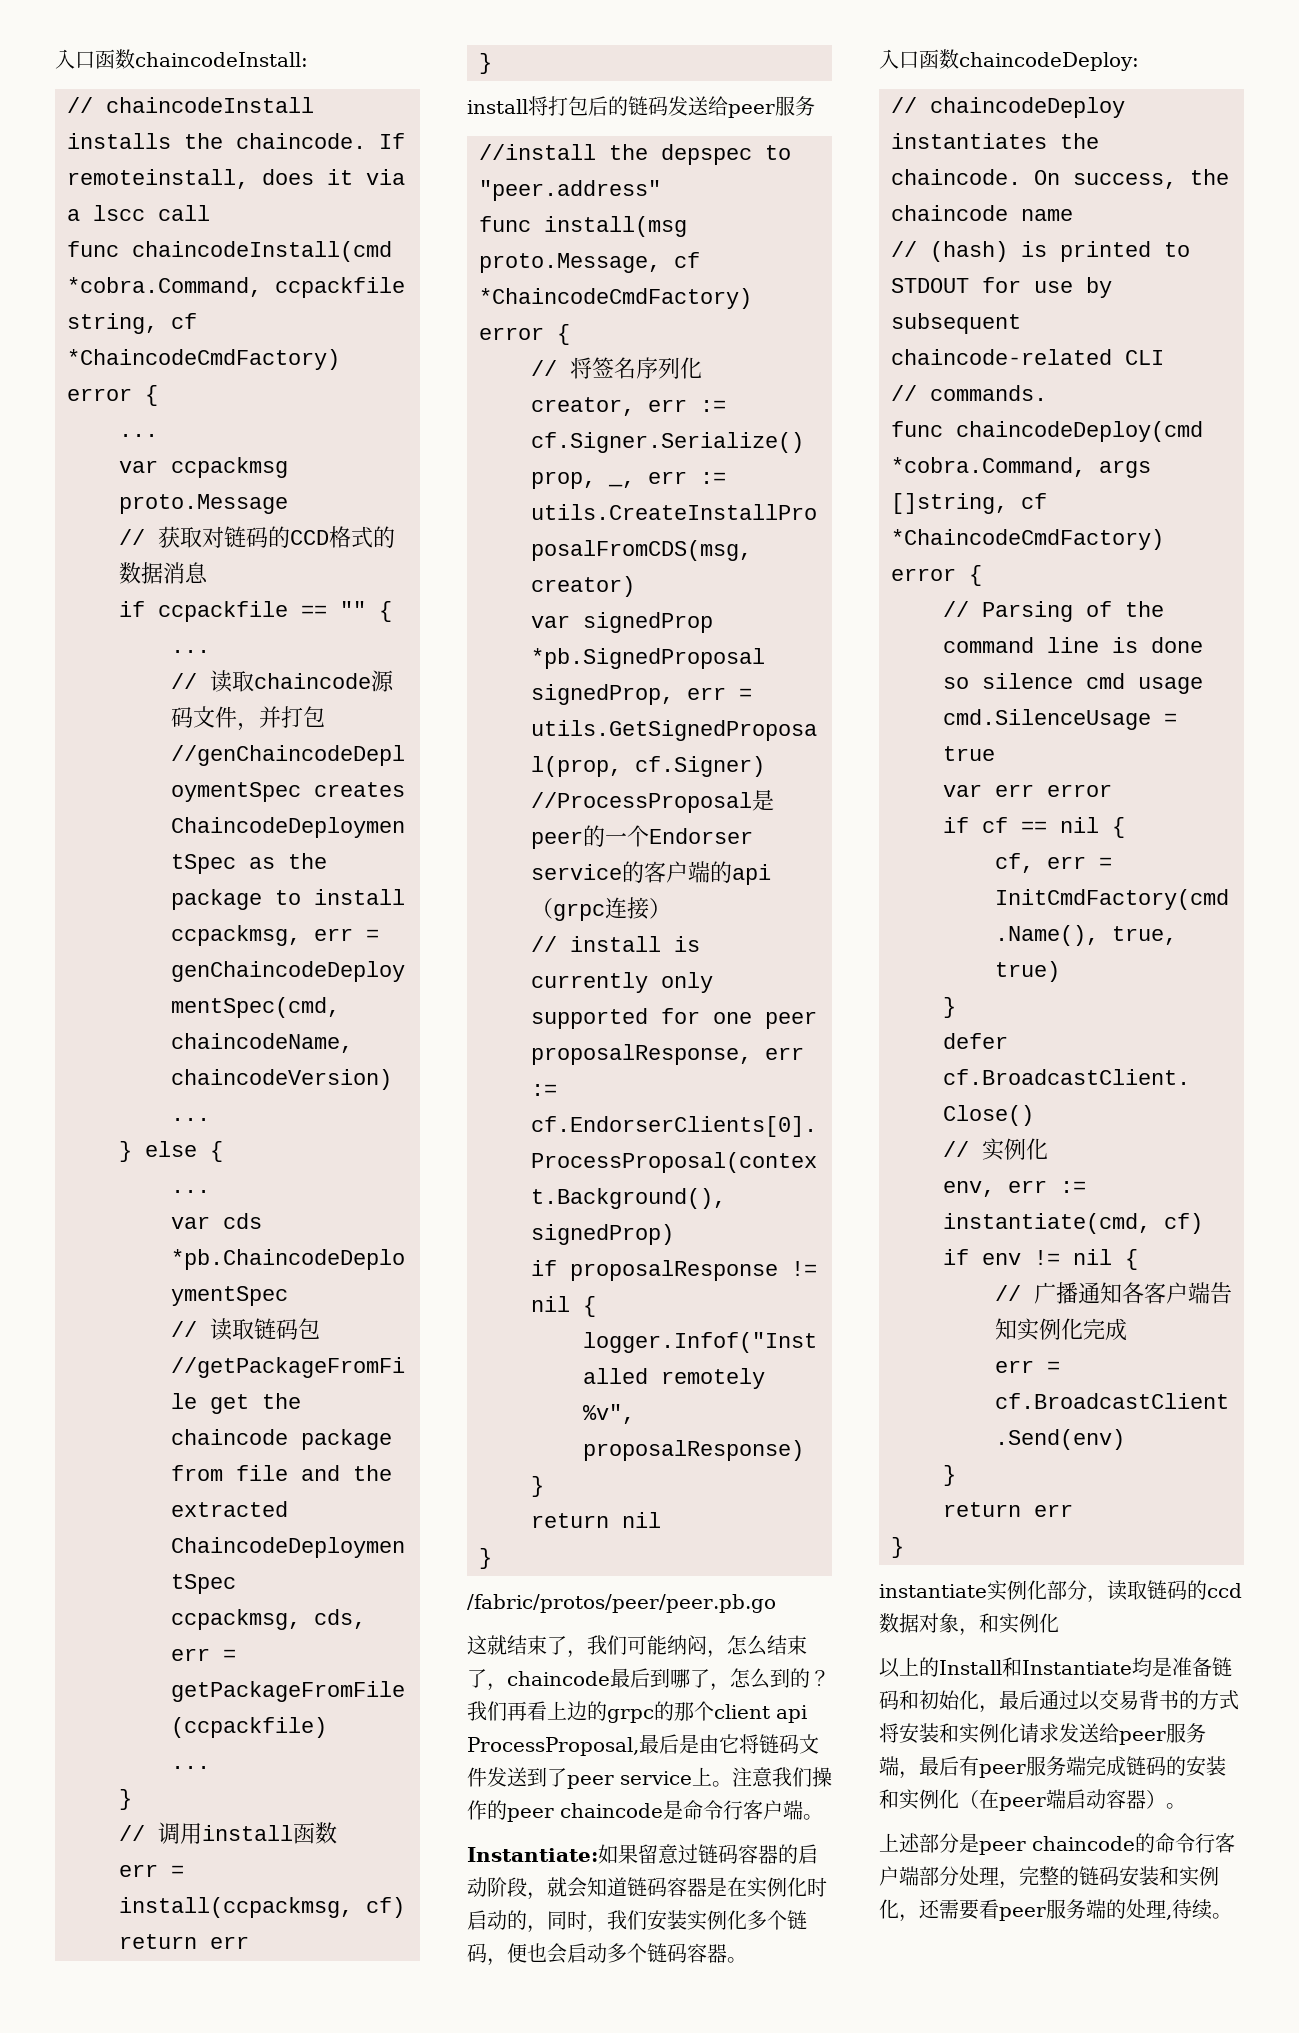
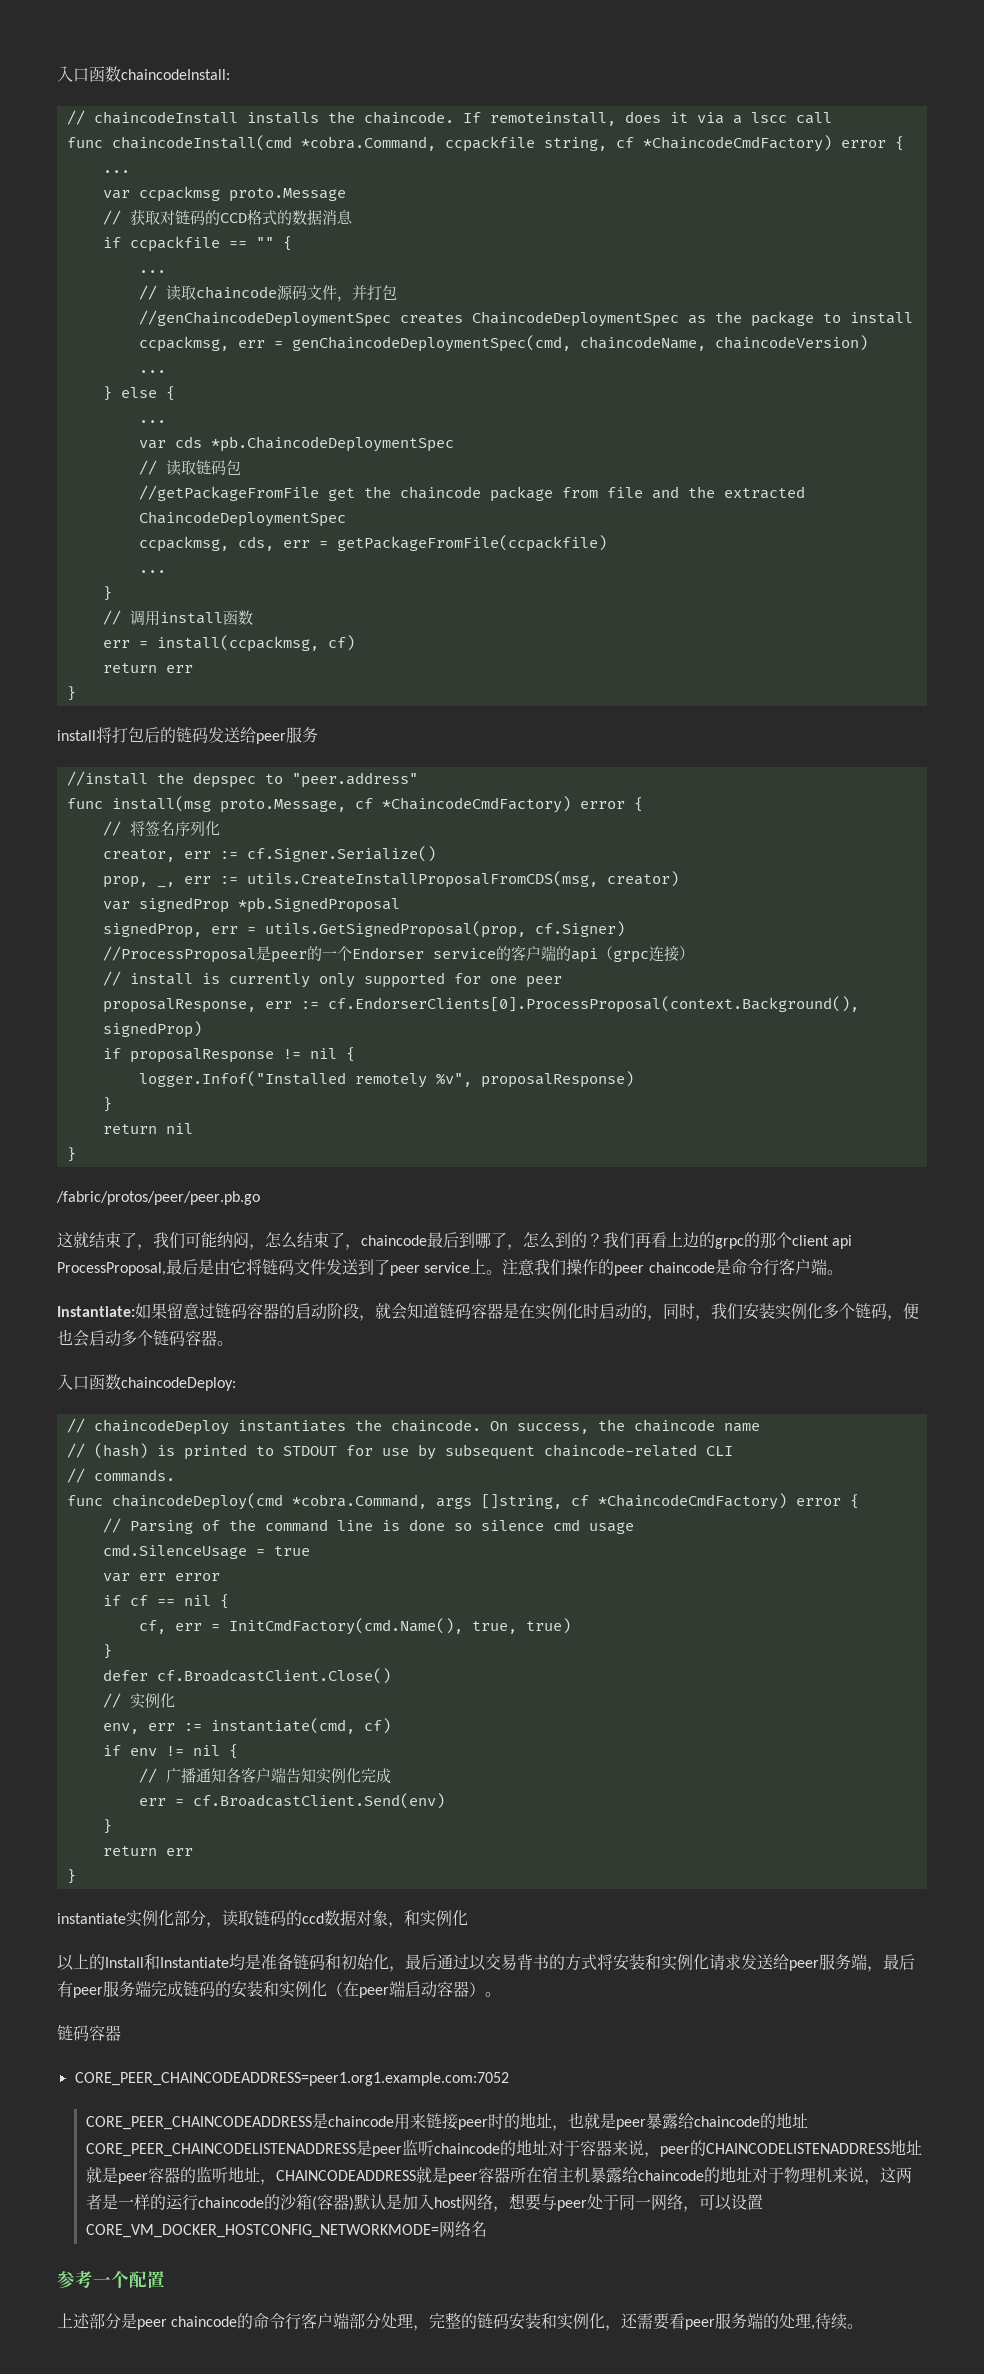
  以上的Install和Instantiate均是准备链码和初始化，最后通过以交易背书的方式将安装和实例化请求发送给peer服务端，最后有peer服务端完成链码的安装和实例化（在peer端启动容器）。
+ 链码容器
+ CORE_PEER_CHAINCODEADDRESS=peer1.org1.example.com:7052
+ CORE_PEER_CHAINCODEADDRESS是chaincode用来链接peer时的地址，也就是peer暴露给chaincode的地址CORE_PEER_CHAINCODELISTENADDRESS是peer监听chaincode的地址对于容器来说，peer的CHAINCODELISTENADDRESS地址就是peer容器的监听地址，CHAINCODEADDRESS就是peer容器所在宿主机暴露给chaincode的地址对于物理机来说，这两者是一样的运行chaincode的沙箱(容器)默认是加入host网络，想要与peer处于同一网络，可以设置CORE_VM_DOCKER_HOSTCONFIG_NETWORKMODE=网络名
+ 参考一个配置

